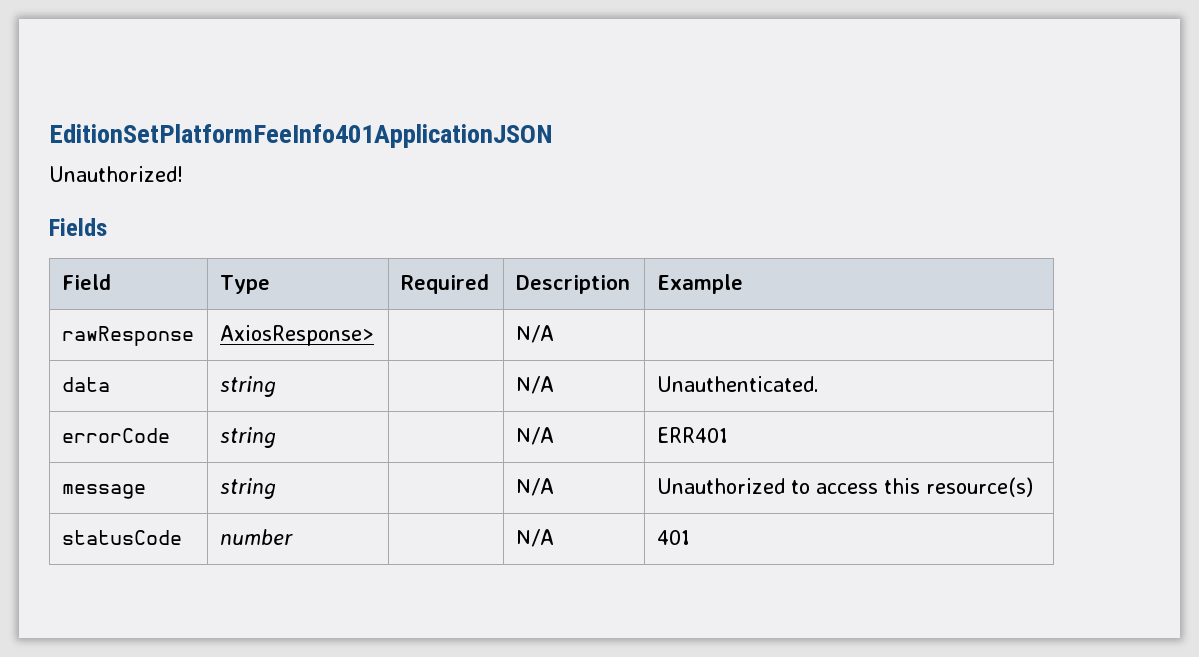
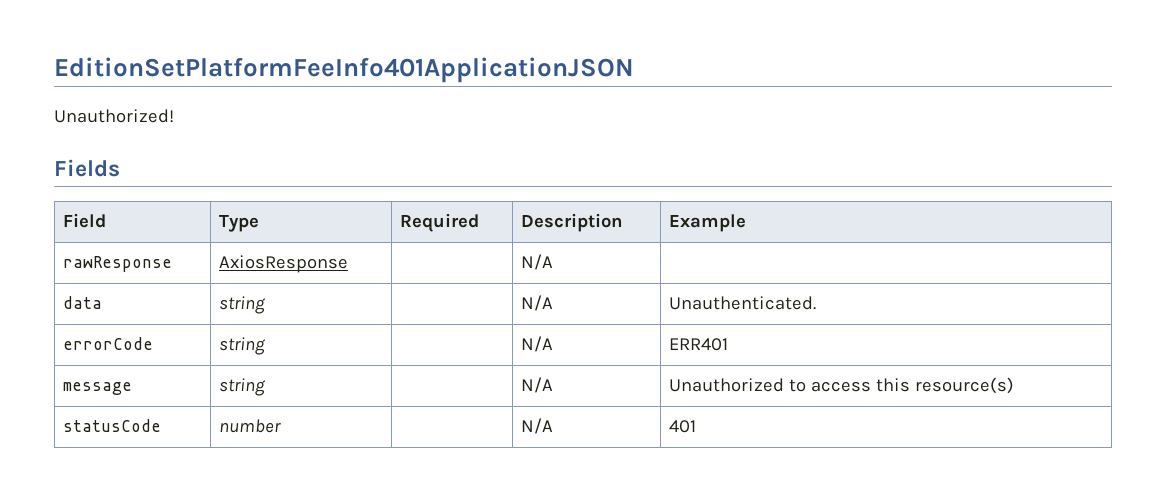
- rawResponse | AxiosResponse> | | N/A |
+ rawResponse | AxiosResponse | | N/A |

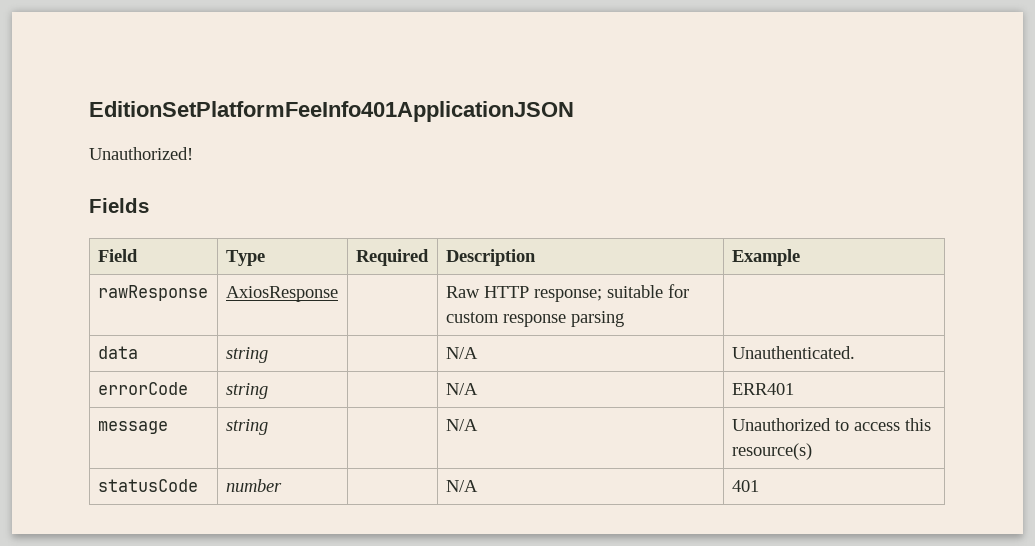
- rawResponse | AxiosResponse | | N/A |
+ rawResponse | AxiosResponse | | Raw HTTP response; suitable for custom response parsing |

